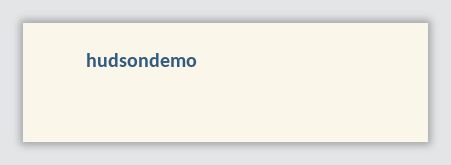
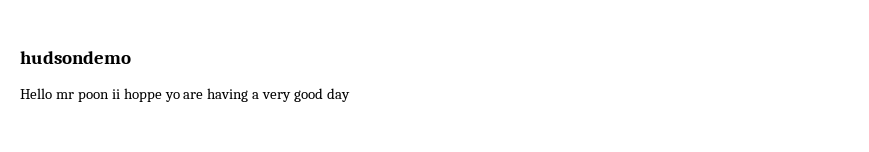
+ Hello mr poon ii hoppe yo are having a very good day

